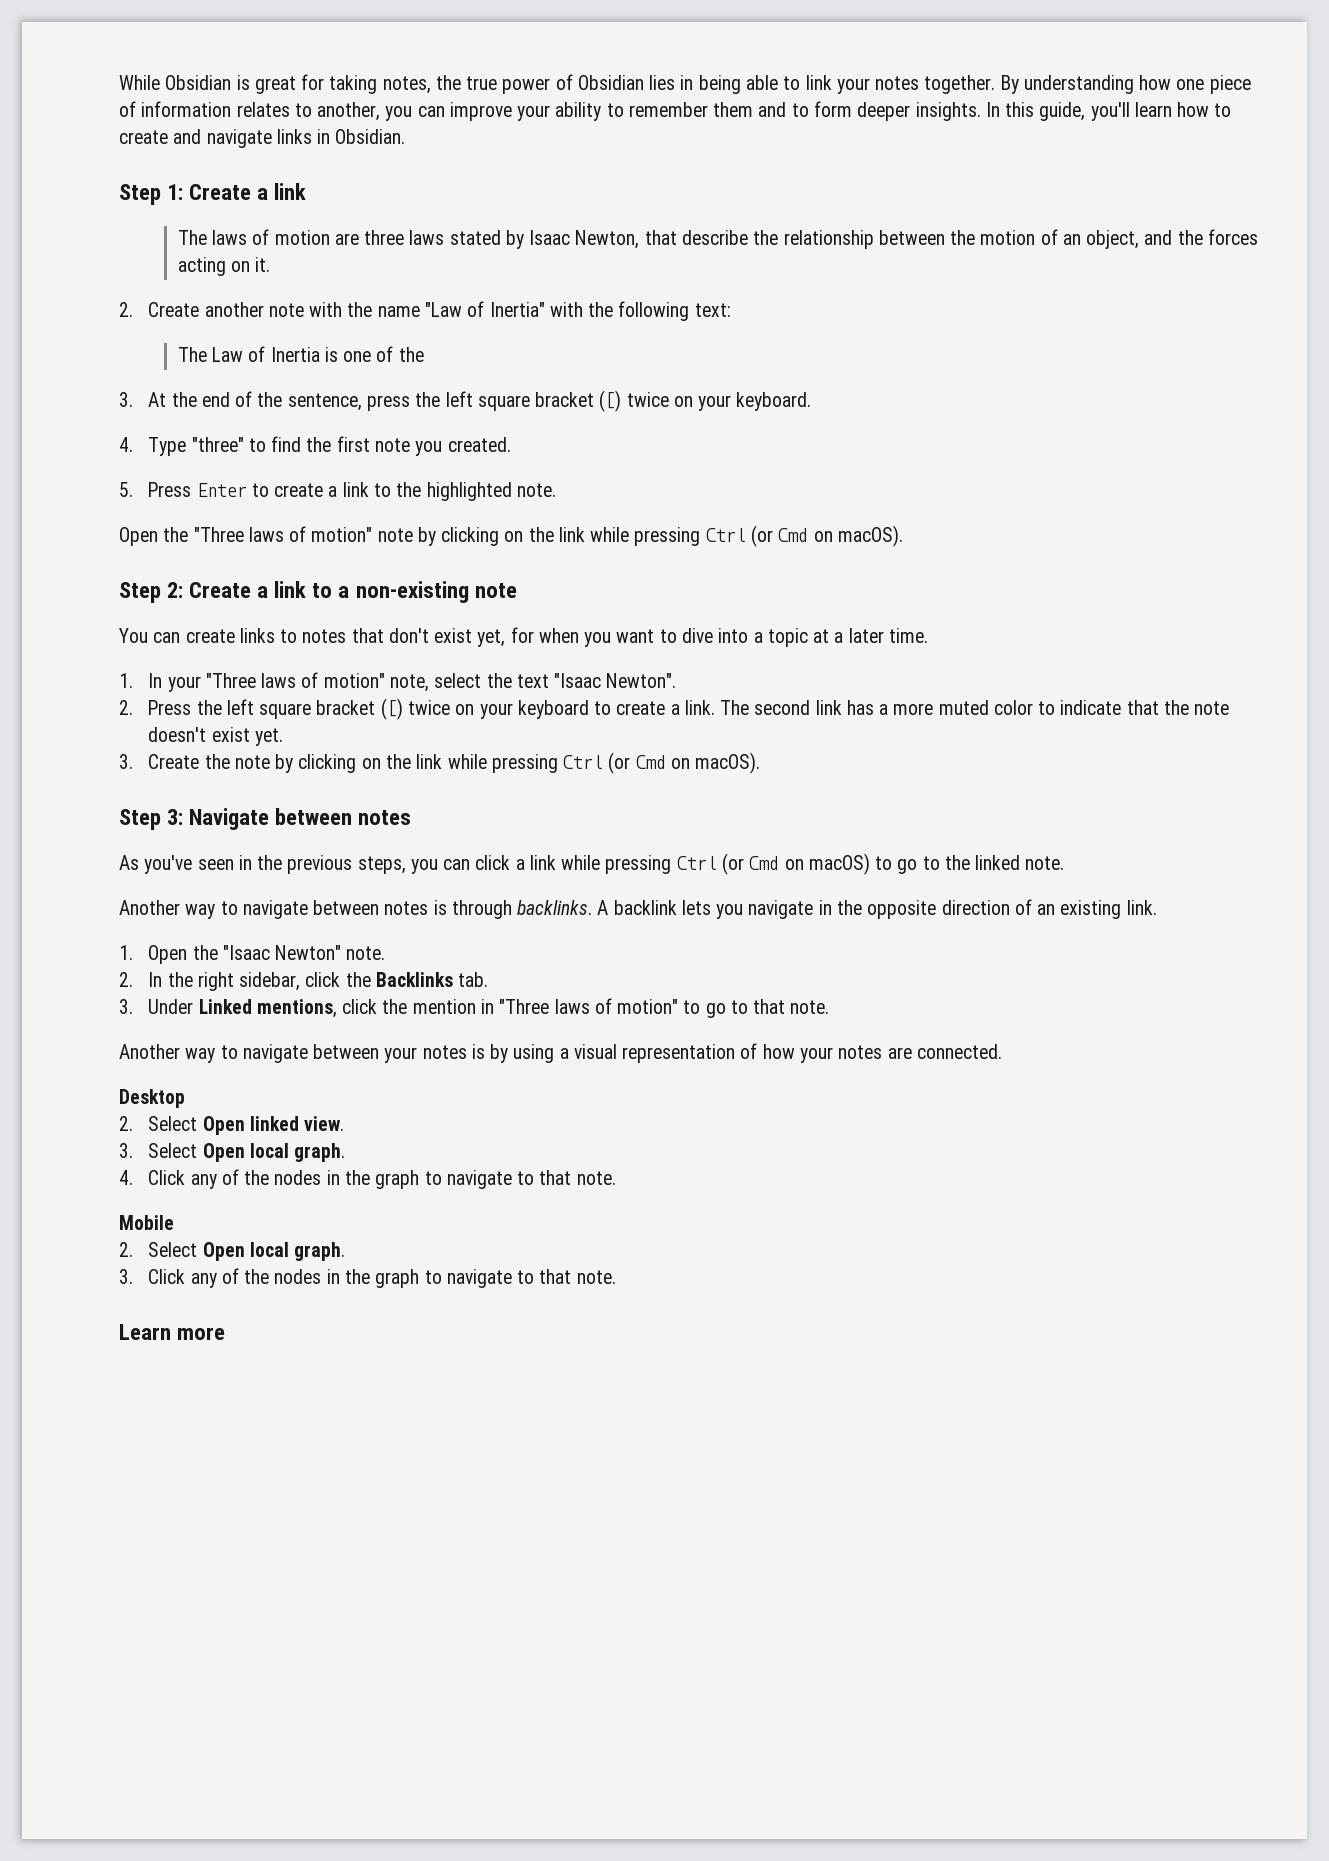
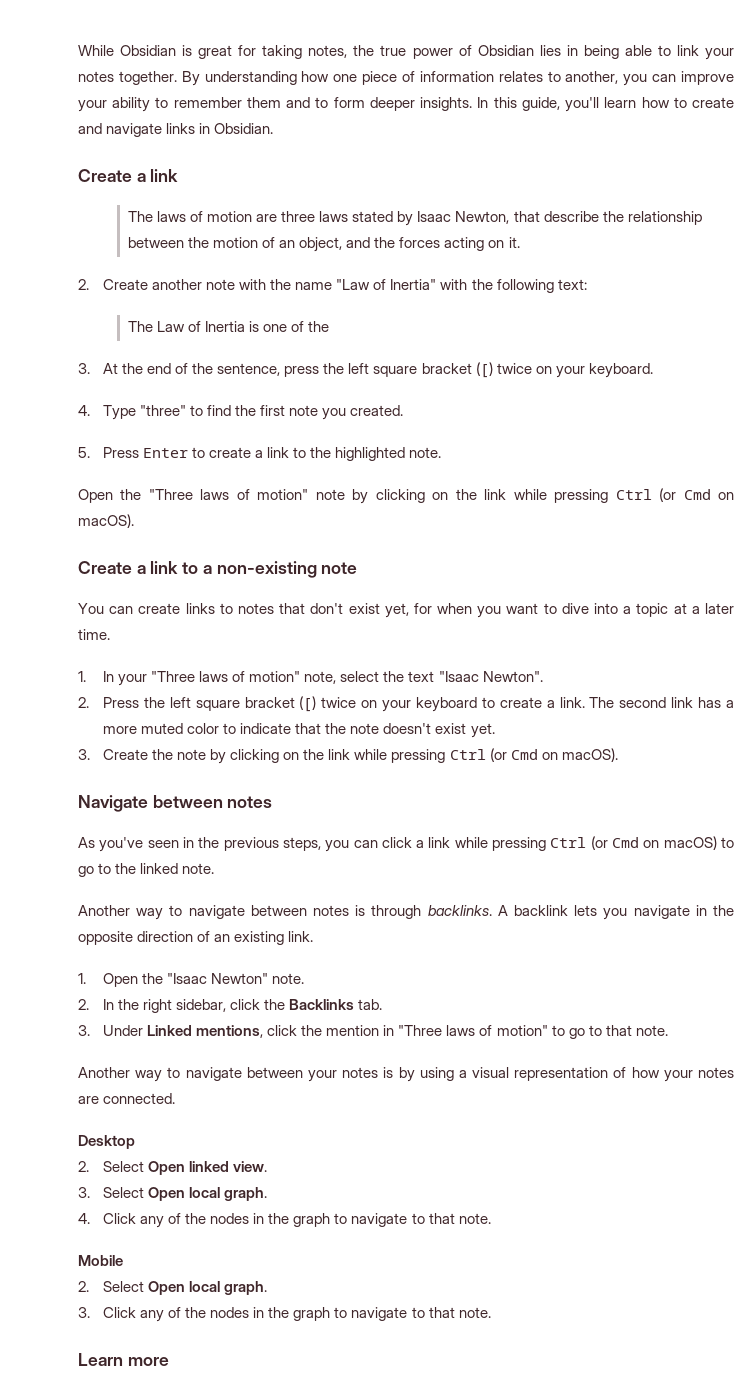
  In this guide, you'll learn how to create and navigate links in Obsidian.
- Step 1: Create a link
+ Create a link
- Step 2: Create a link to a non-existing note
+ Create a link to a non-existing note
- Step 3: Navigate between notes
+ Navigate between notes

